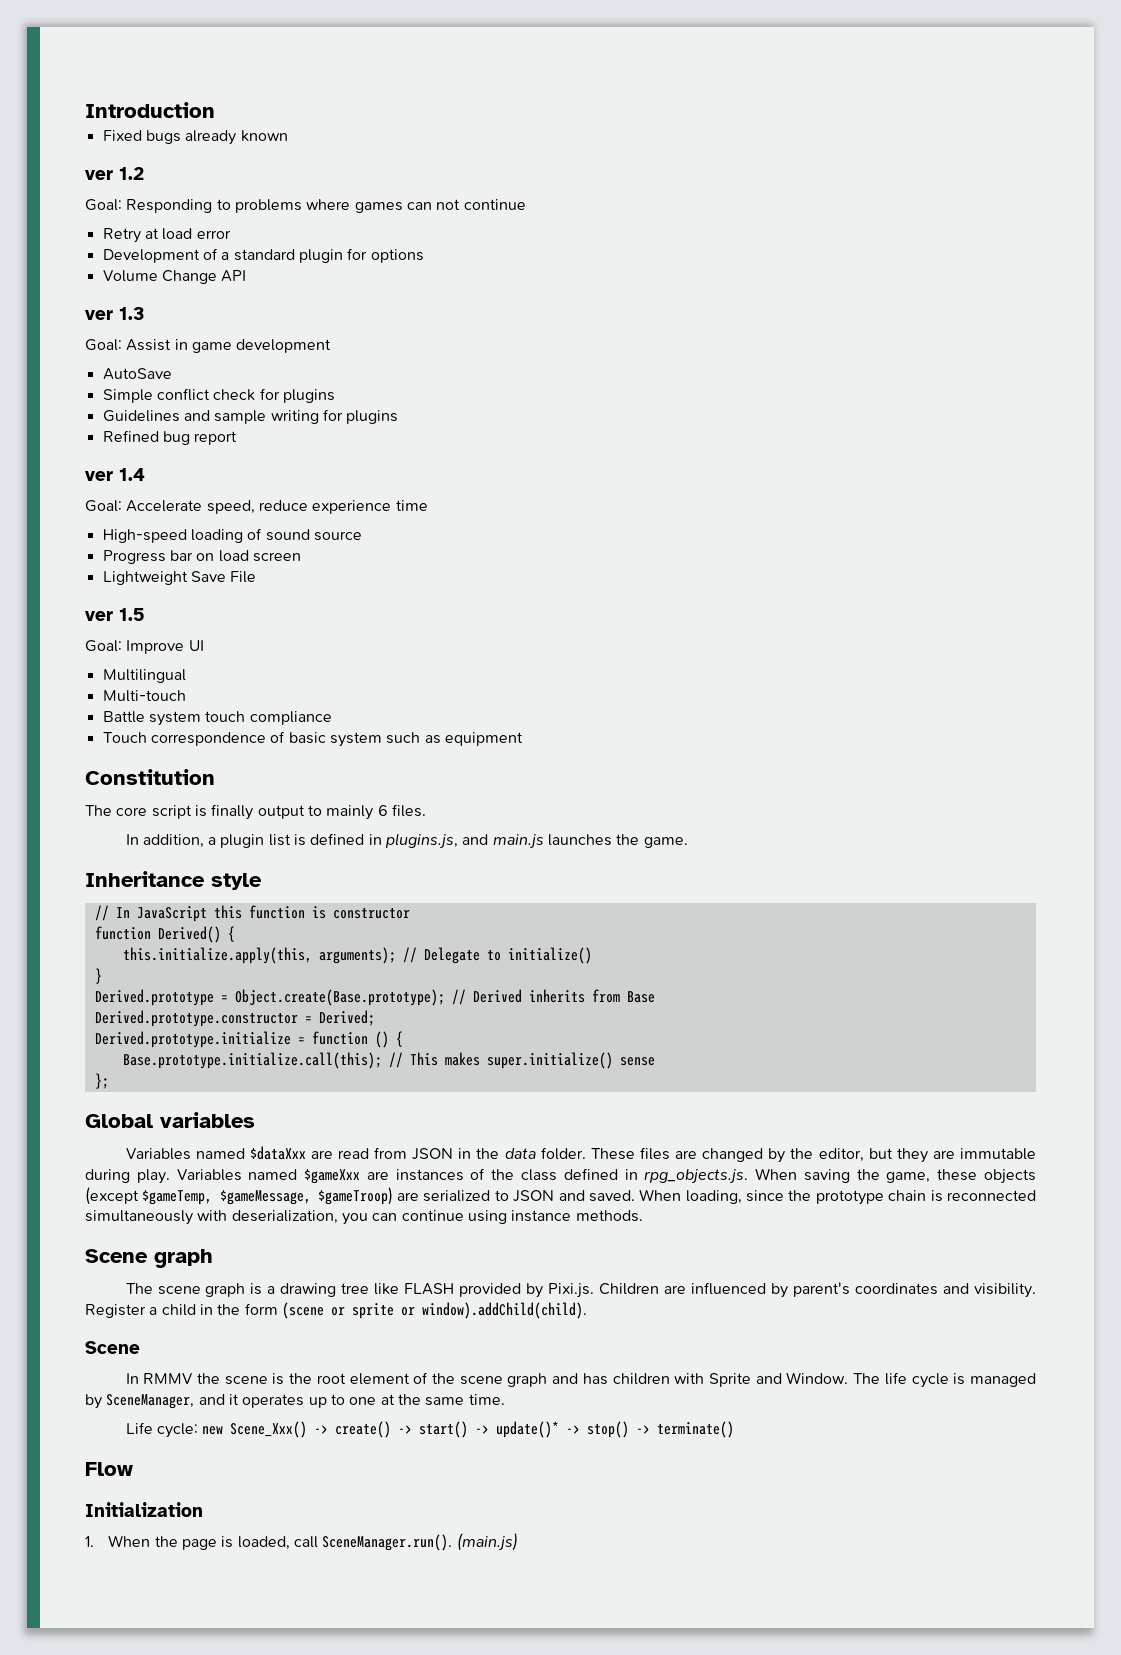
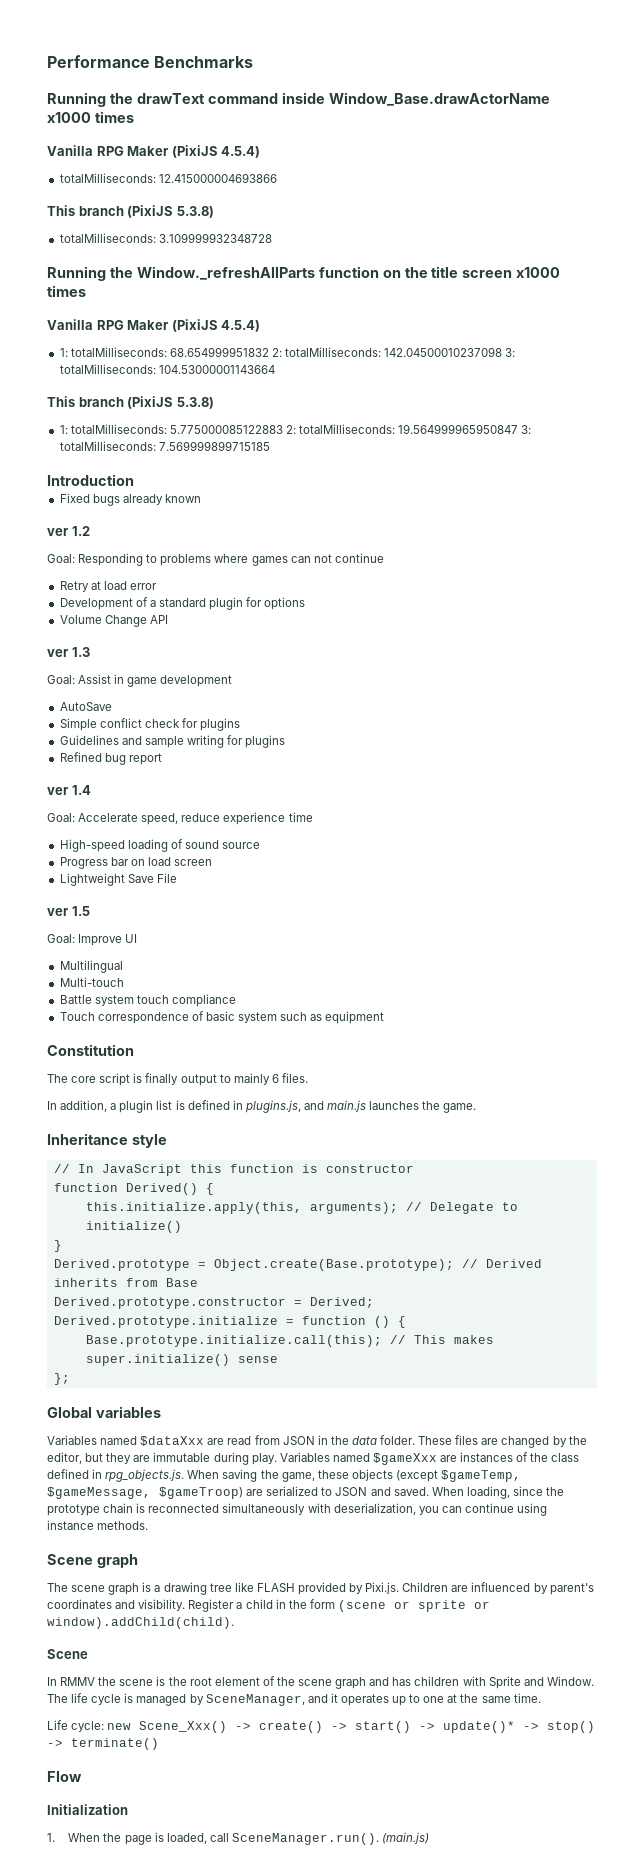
+ Performance Benchmarks
+ Running the drawText command inside Window_Base.drawActorName x1000 times
+ Vanilla RPG Maker (PixiJS 4.5.4)
+ totalMilliseconds: 12.415000004693866
+ This branch (PixiJS 5.3.8)
+ totalMilliseconds: 3.109999932348728
+ Running the Window._refreshAllParts function on the title screen x1000 times
+ Vanilla RPG Maker (PixiJS 4.5.4)
+ 1: totalMilliseconds: 68.654999951832 2: totalMilliseconds: 142.04500010237098 3: totalMilliseconds: 104.53000001143664
+ This branch (PixiJS 5.3.8)
+ 1: totalMilliseconds: 5.775000085122883 2: totalMilliseconds: 19.564999965950847 3: totalMilliseconds: 7.569999899715185

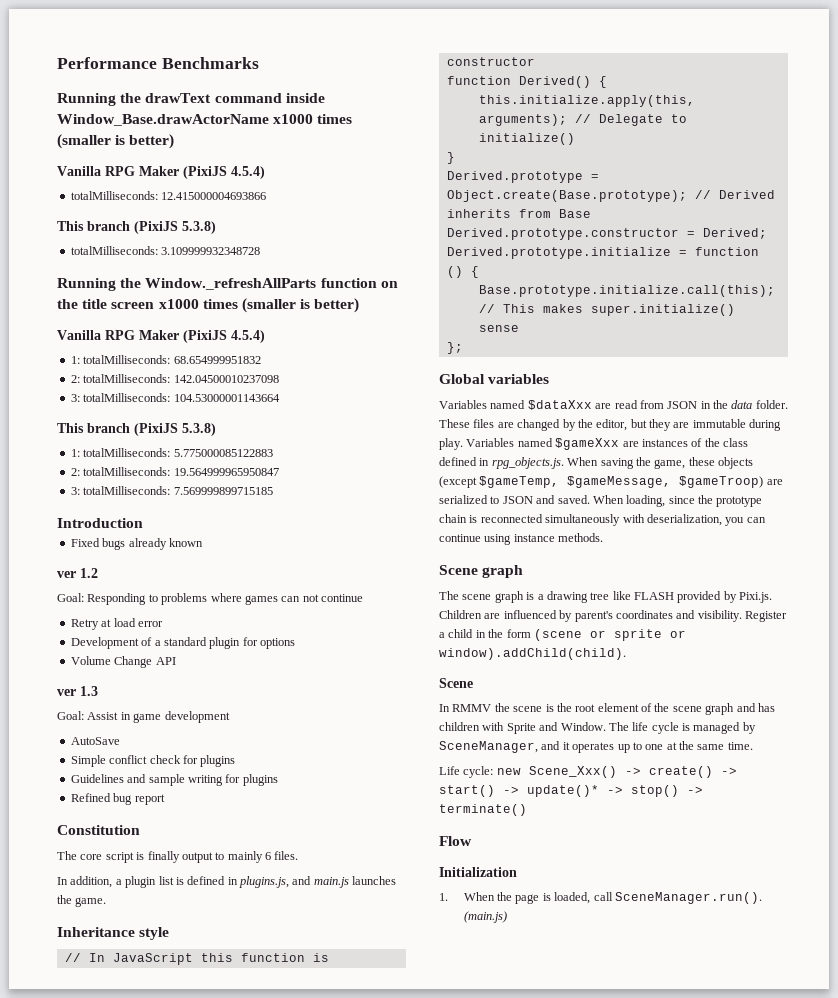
- Running the drawText command inside Window_Base.drawActorName x1000 times
+ Running the drawText command inside Window_Base.drawActorName x1000 times (smaller is better)
- Running the Window._refreshAllParts function on the title screen x1000 times
+ Running the Window._refreshAllParts function on the title screen x1000 times (smaller is better)
- 1: totalMilliseconds: 68.654999951832 2: totalMilliseconds: 142.04500010237098 3: totalMilliseconds: 104.53000001143664
+ 1: totalMilliseconds: 68.654999951832
+ 2: totalMilliseconds: 142.04500010237098
+ 3: totalMilliseconds: 104.53000001143664
- 1: totalMilliseconds: 5.775000085122883 2: totalMilliseconds: 19.564999965950847 3: totalMilliseconds: 7.569999899715185
+ 1: totalMilliseconds: 5.775000085122883
+ 2: totalMilliseconds: 19.564999965950847
+ 3: totalMilliseconds: 7.569999899715185
- ver 1.4
- Goal: Accelerate speed, reduce experience time
- High-speed loading of sound source
- Progress bar on load screen
- Lightweight Save File
- ver 1.5
- Goal: Improve UI
- Multilingual
- Multi-touch
- Battle system touch compliance
- Touch correspondence of basic system such as equipment

